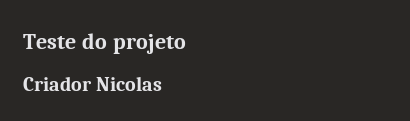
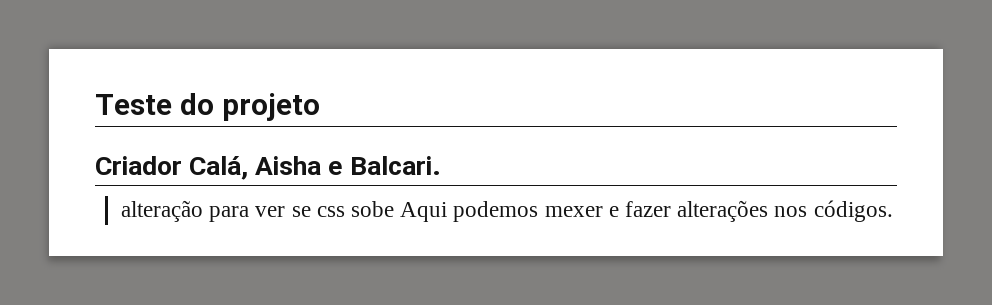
- Criador Nicolas
+ Criador Calá, Aisha e Balcari.
+ alteração para ver se css sobe Aqui podemos mexer e fazer alterações nos códigos.

